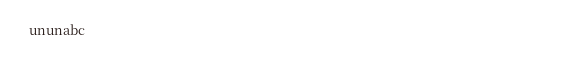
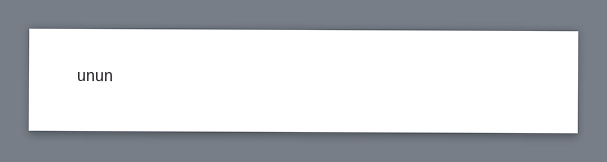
- ununabc
+ unun

